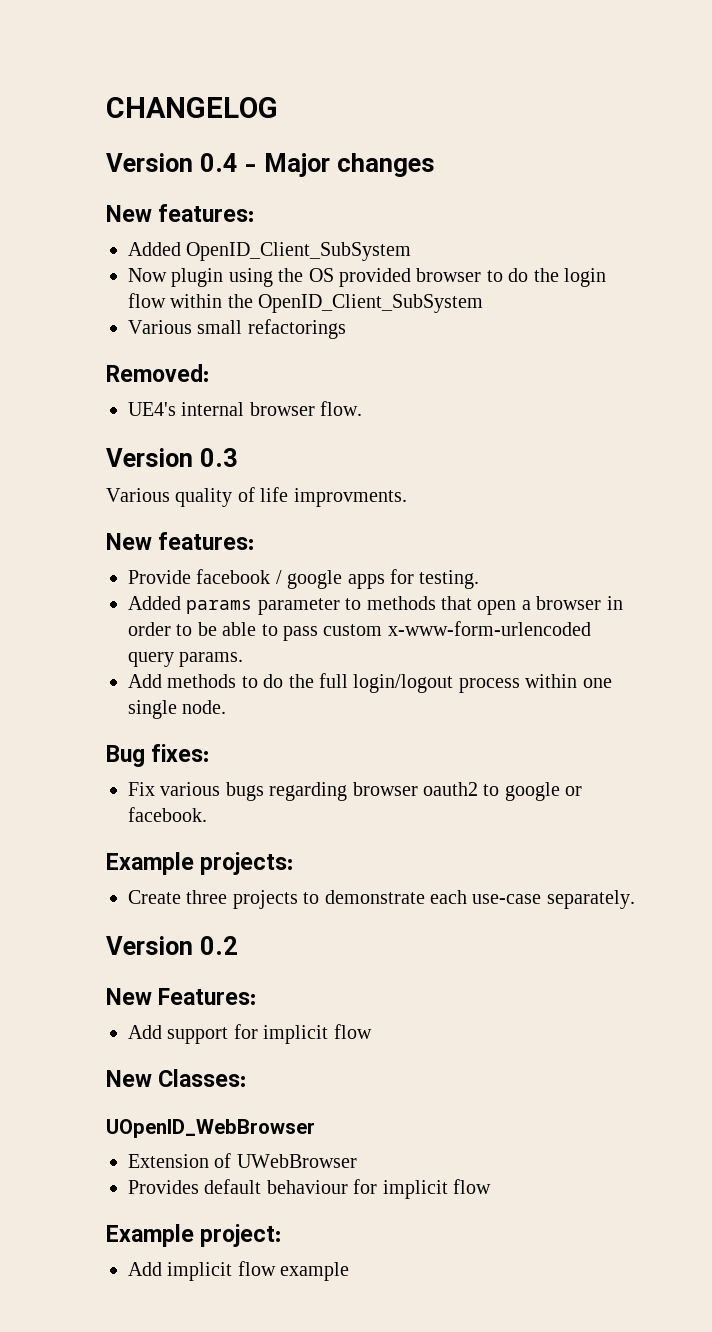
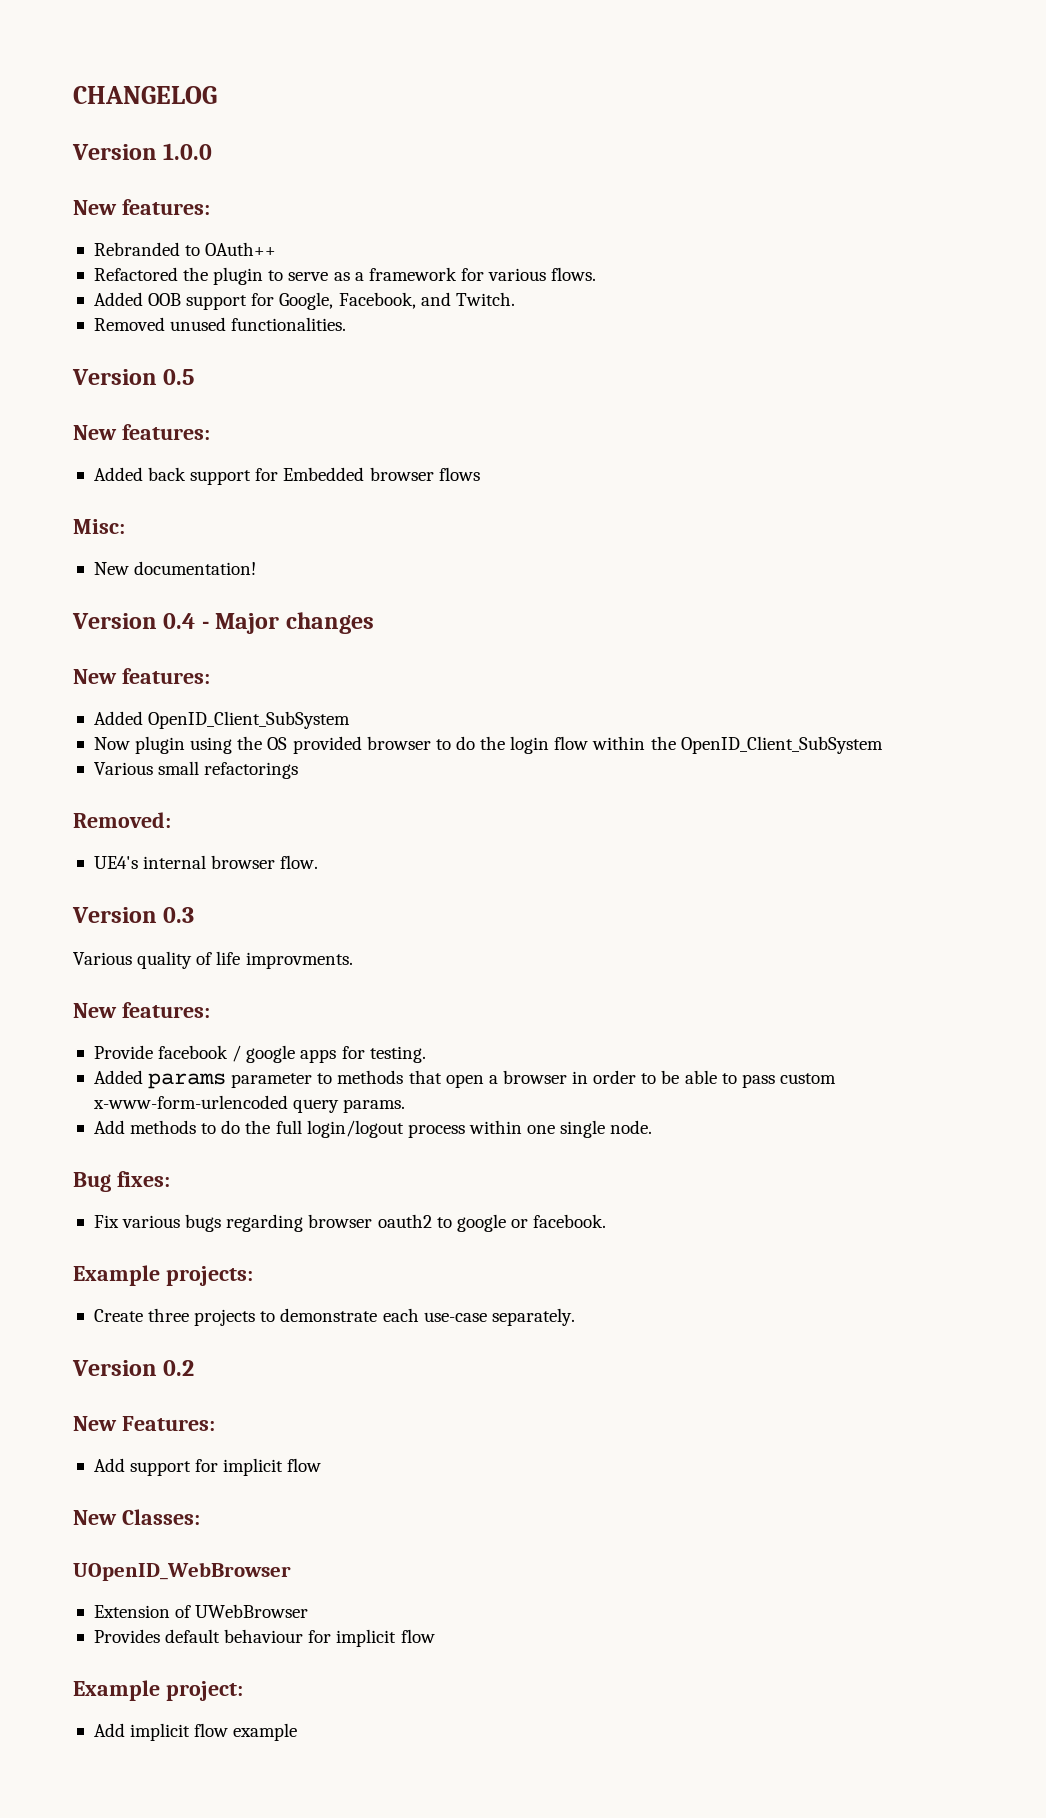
+ Version 1.0.0
+ New features:
+ Rebranded to OAuth++
+ Refactored the plugin to serve as a framework for various flows.
+ Added OOB support for Google, Facebook, and Twitch.
+ Removed unused functionalities.
+ Version 0.5
+ New features:
+ Added back support for Embedded browser flows
+ Misc:
+ New documentation!

